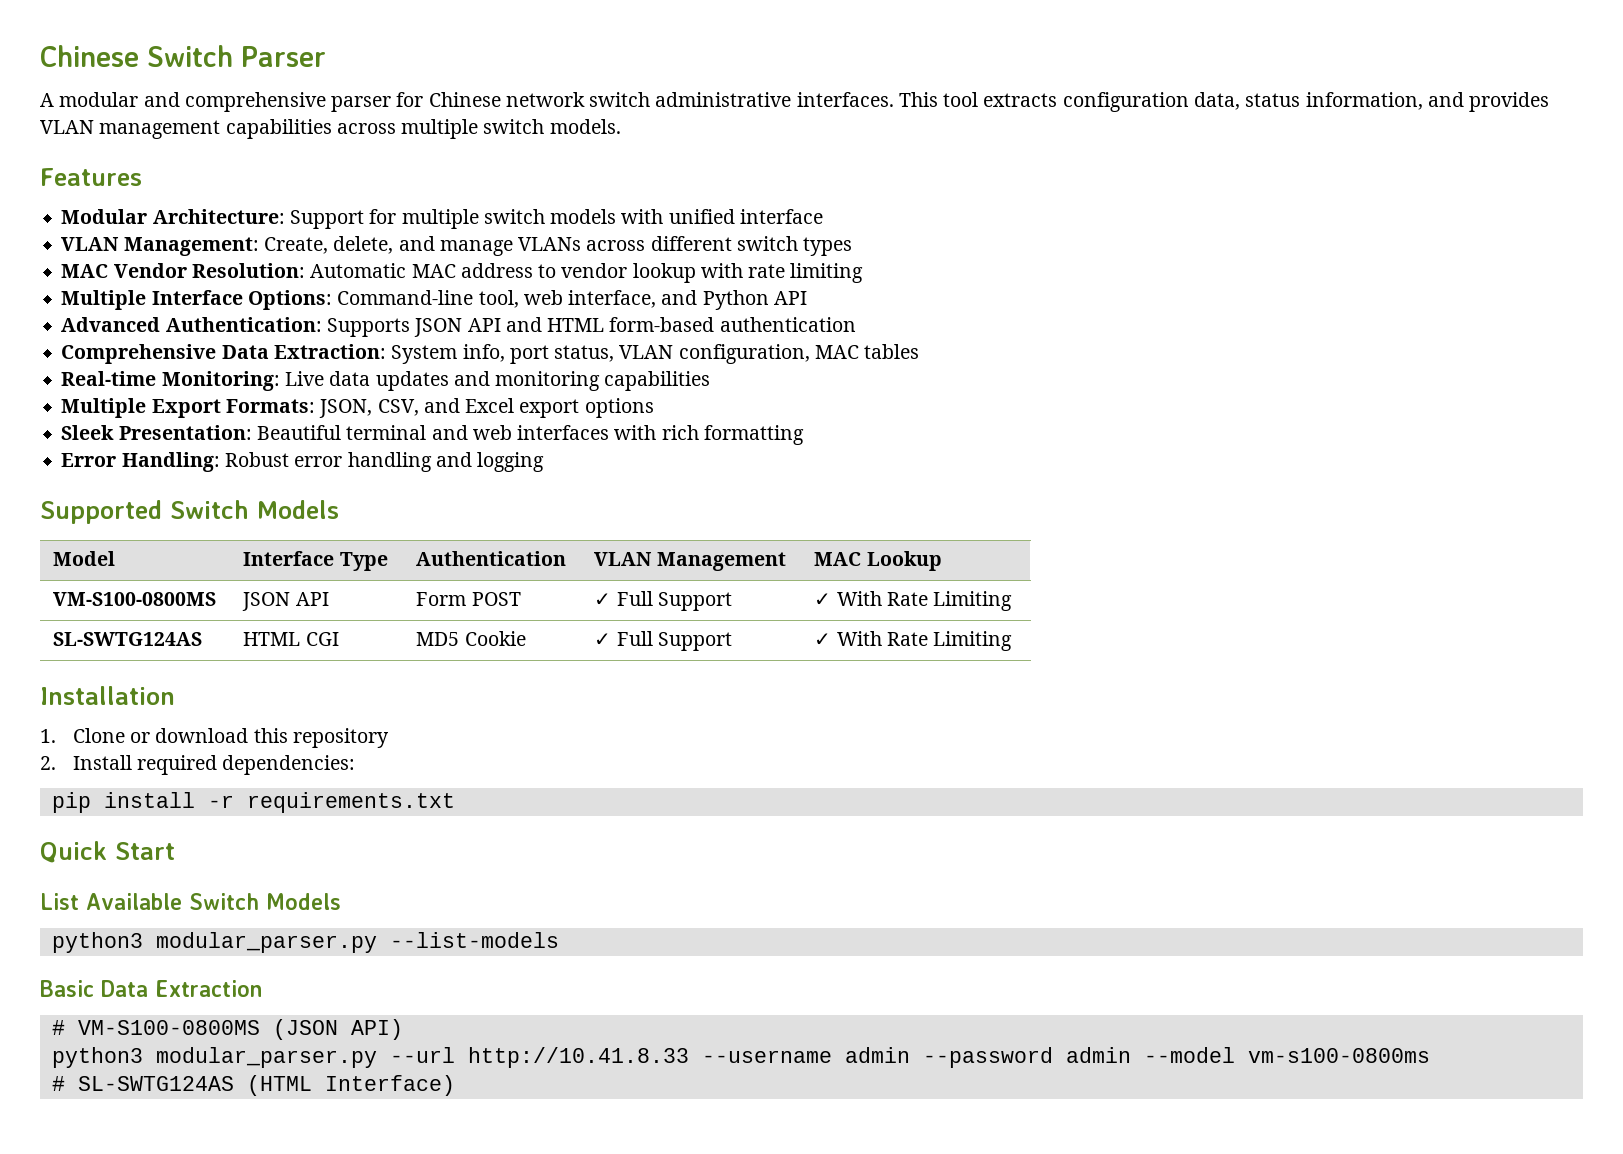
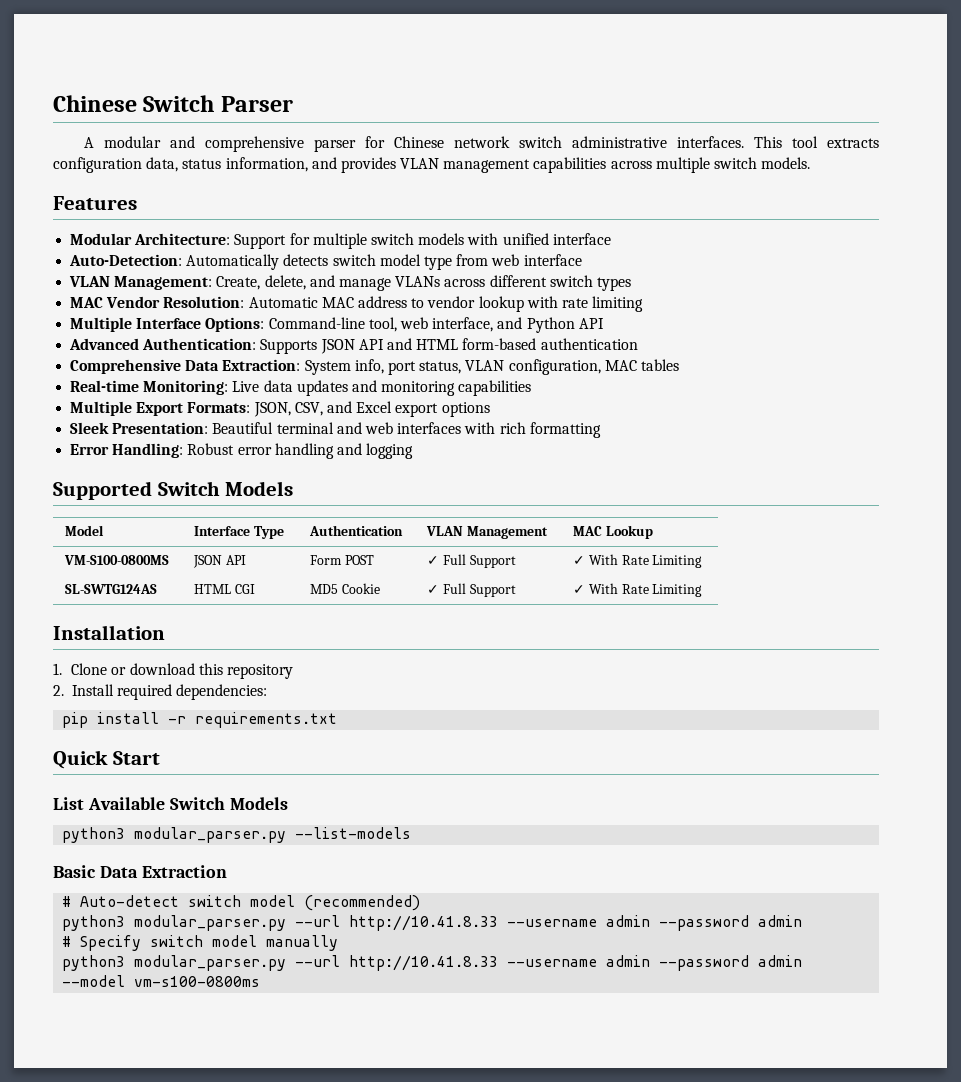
+ Auto-Detection: Automatically detects switch model type from web interface
- # VM-S100-0800MS (JSON API)
+ # Auto-detect switch model (recommended)
+ python3 modular_parser.py --url http://10.41.8.33 --username admin --password admin
+ # Specify switch model manually
- # SL-SWTG124AS (HTML Interface)

